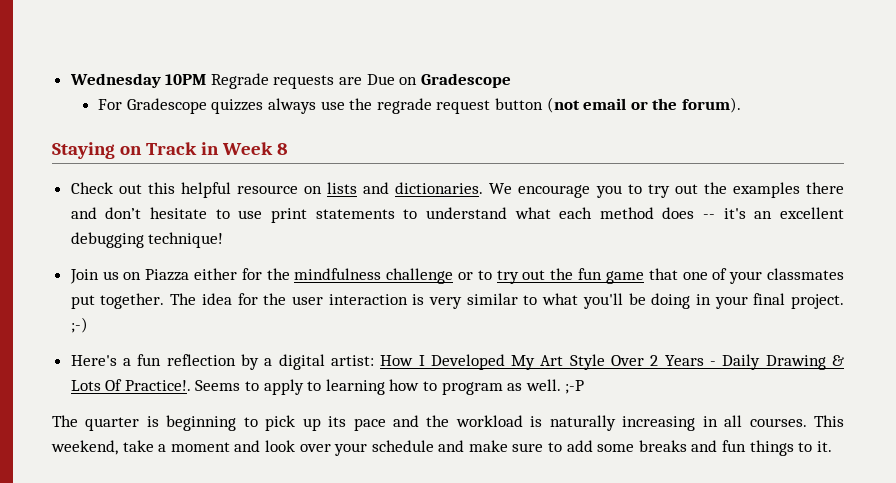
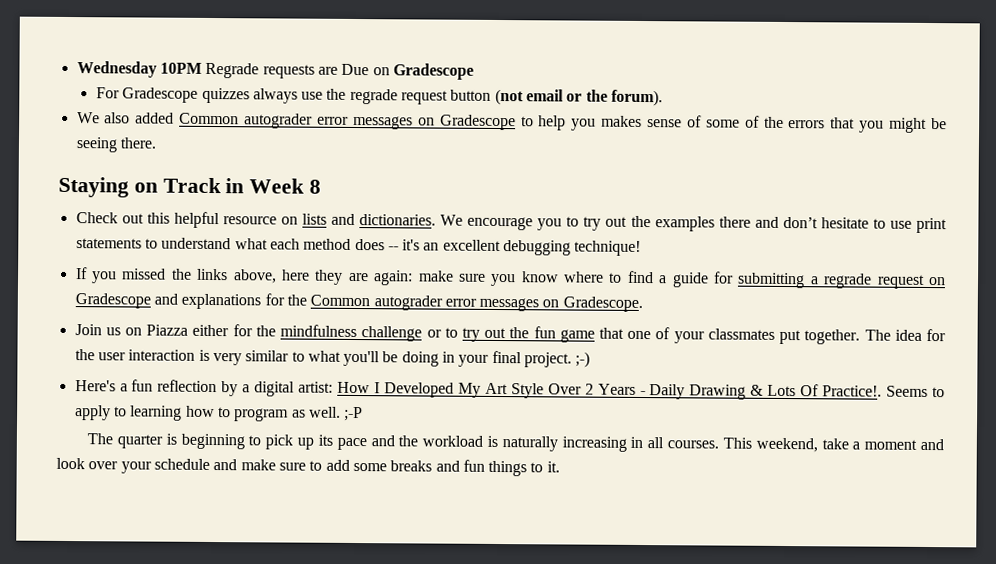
+ We also added Common autograder error messages on Gradescope to help you makes sense of some of the errors that you might be seeing there.
+ If you missed the links above, here they are again: make sure you know where to find a guide for submitting a regrade request on Gradescope and explanations for the Common autograder error messages on Gradescope.

